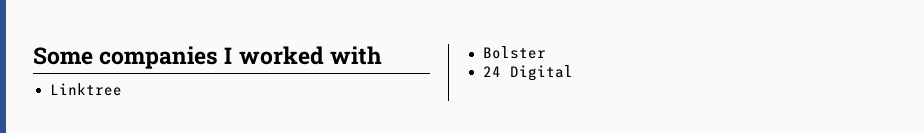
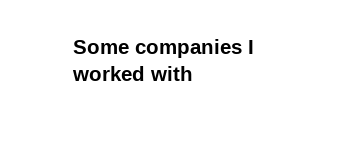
- Linktree
- Bolster
- 24 Digital

